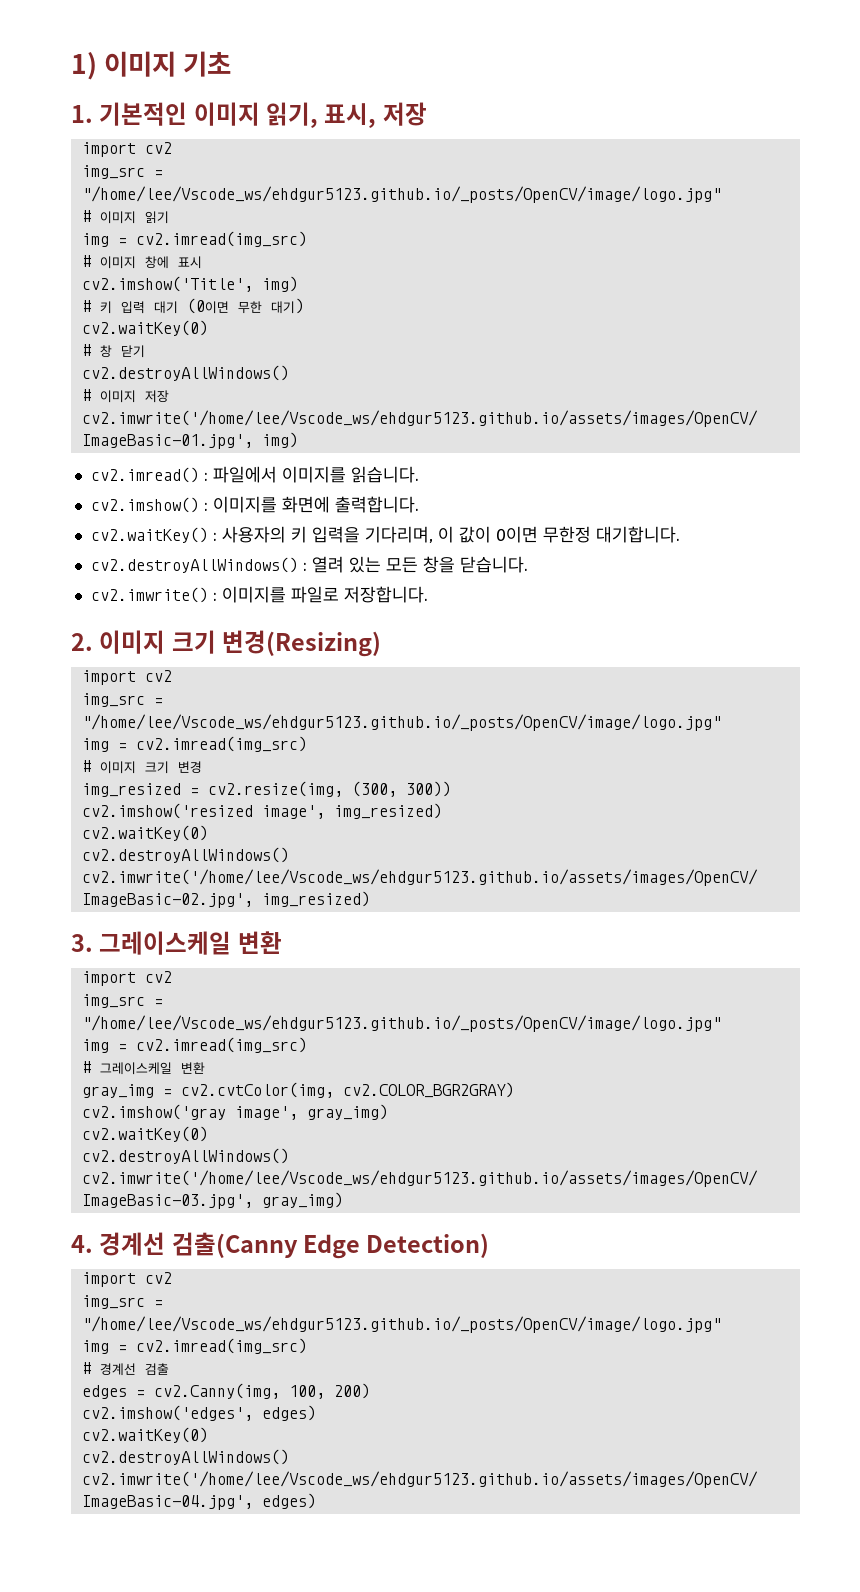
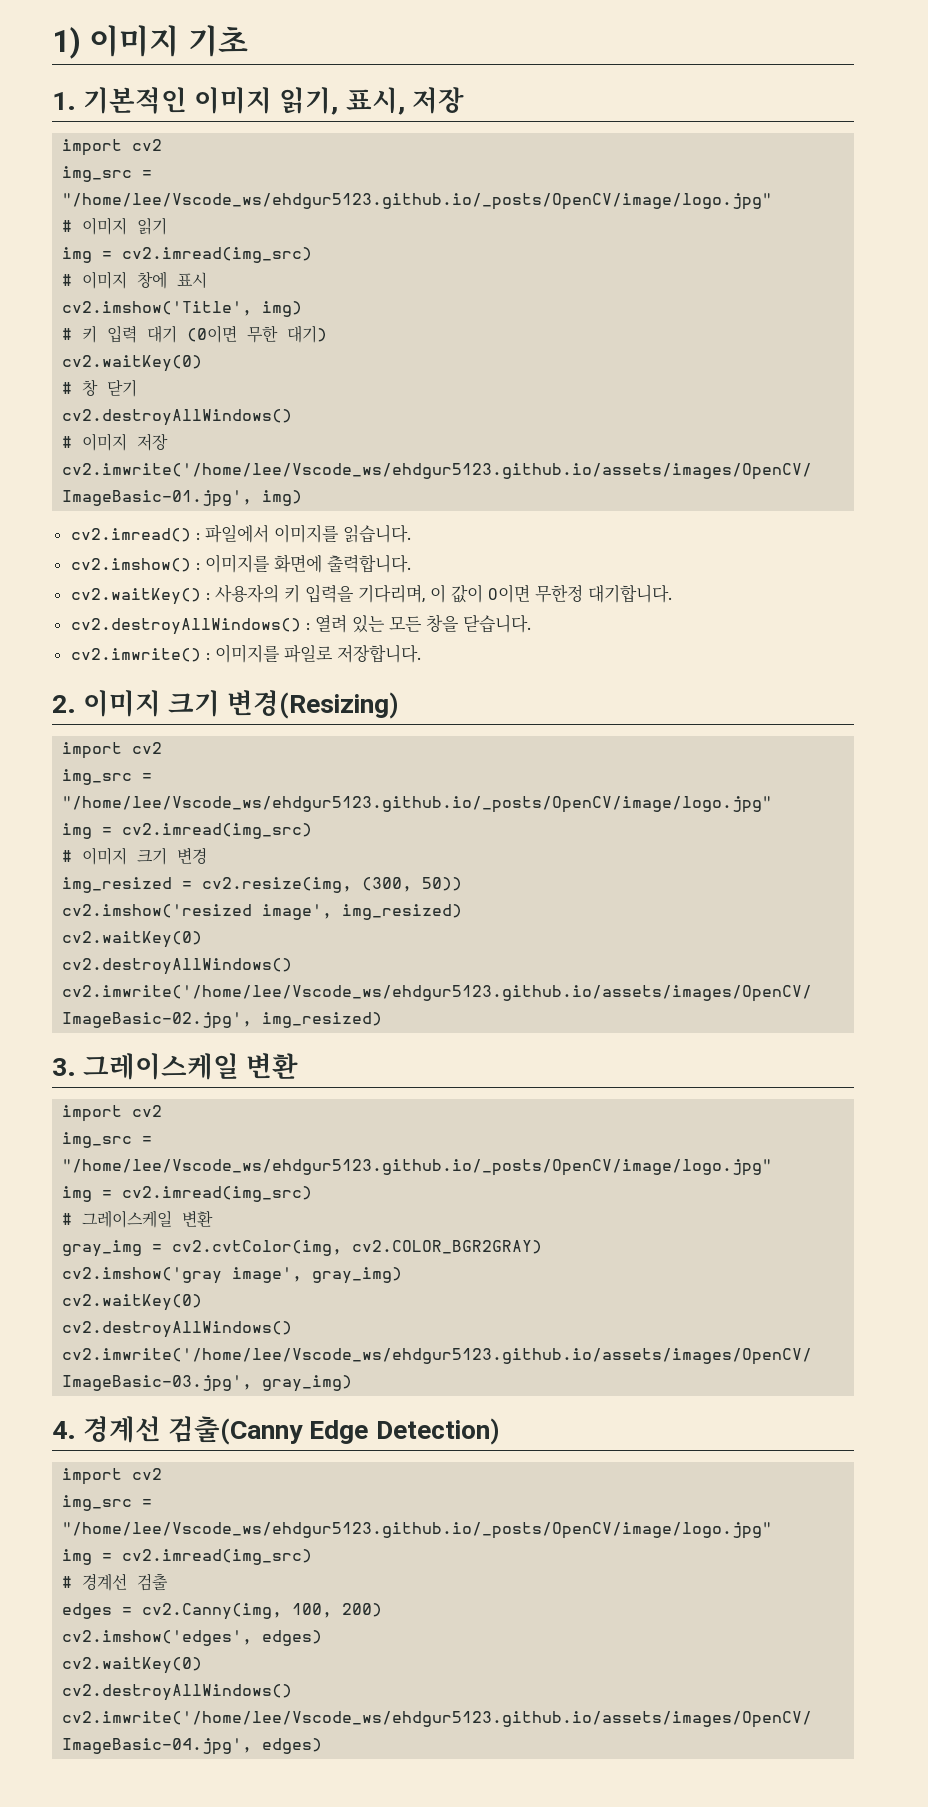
- img_resized = cv2.resize(img, (300, 300))
+ img_resized = cv2.resize(img, (300, 50))

